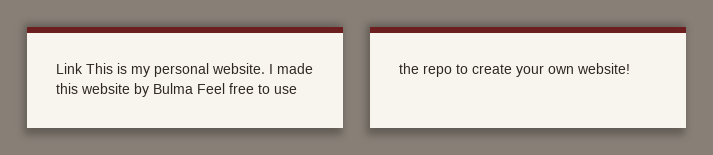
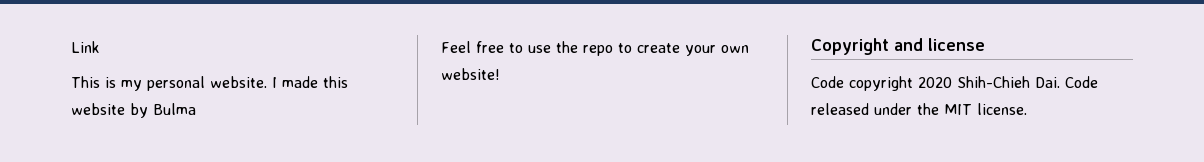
- Link This is my personal website.
+ Link
+ This is my personal website.
- I made this website by Bulma Feel free to use the repo to create your own website!
+ I made this website by Bulma
+ Feel free to use the repo to create your own website!
+ Copyright and license
+ Code copyright 2020 Shih-Chieh Dai. Code released under the MIT license.

